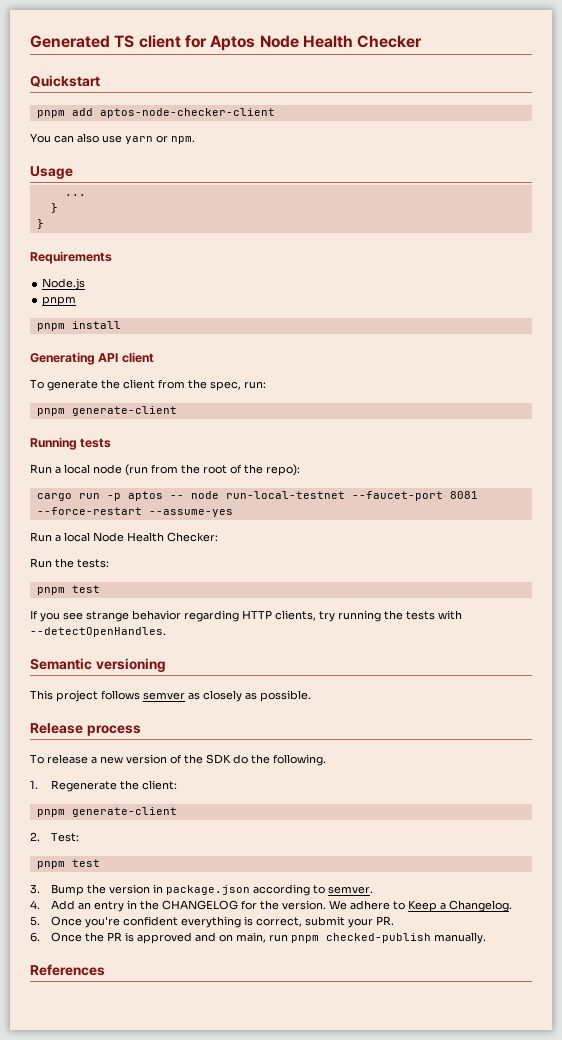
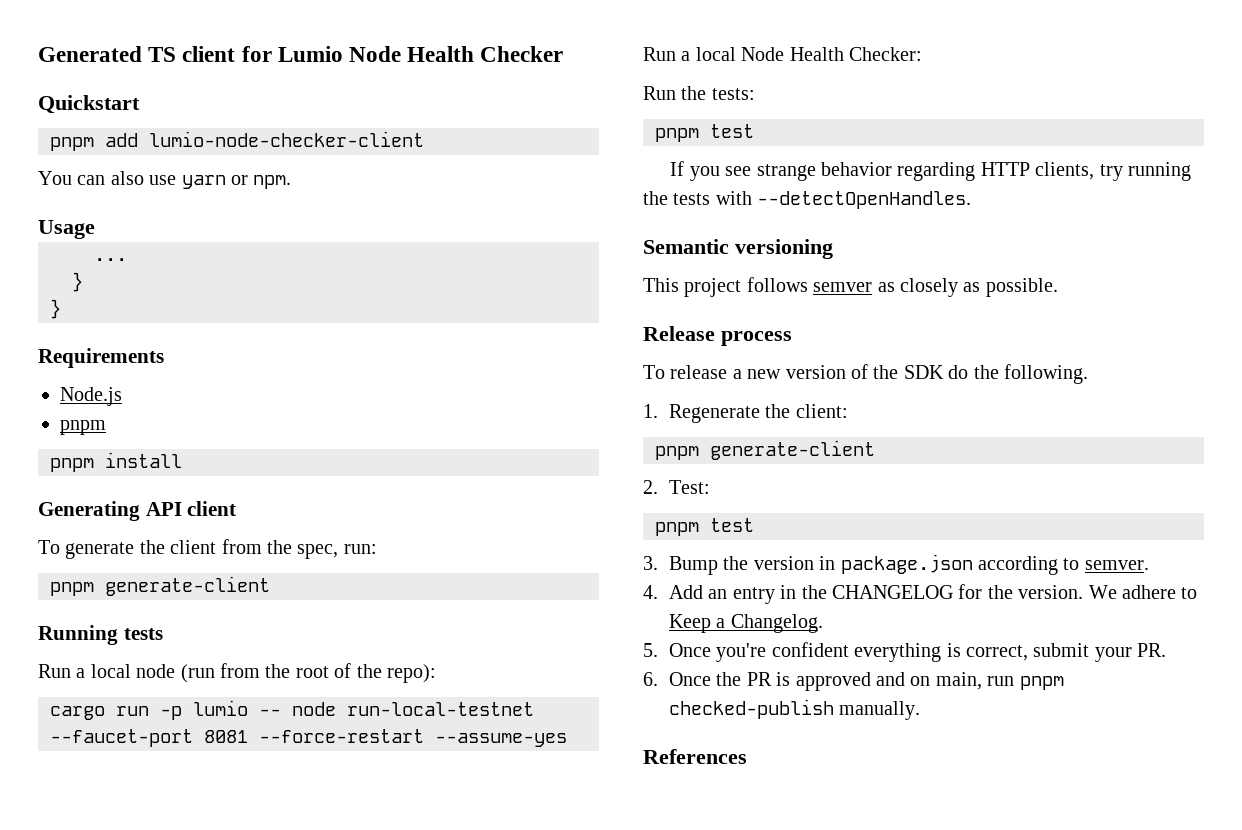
- Generated TS client for Aptos Node Health Checker
+ Generated TS client for Lumio Node Health Checker
- pnpm add aptos-node-checker-client
+ pnpm add lumio-node-checker-client
- cargo run -p aptos -- node run-local-testnet --faucet-port 8081 --force-restart --assume-yes
+ cargo run -p lumio -- node run-local-testnet --faucet-port 8081 --force-restart --assume-yes

